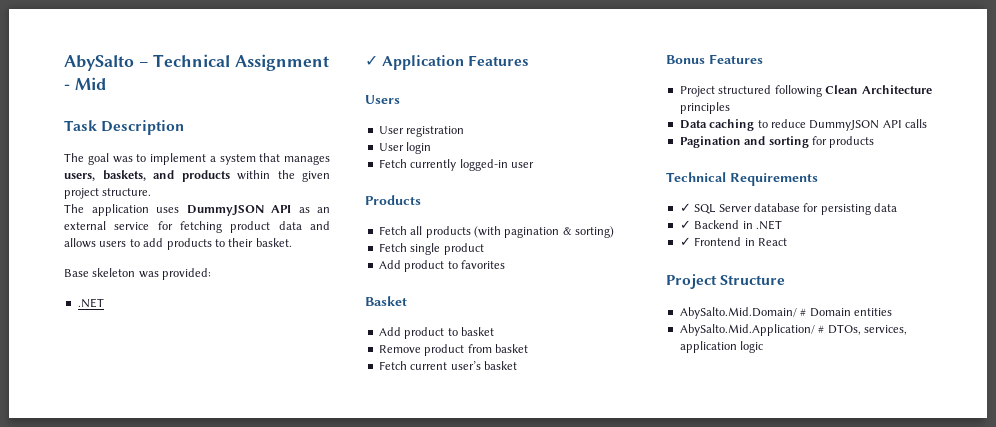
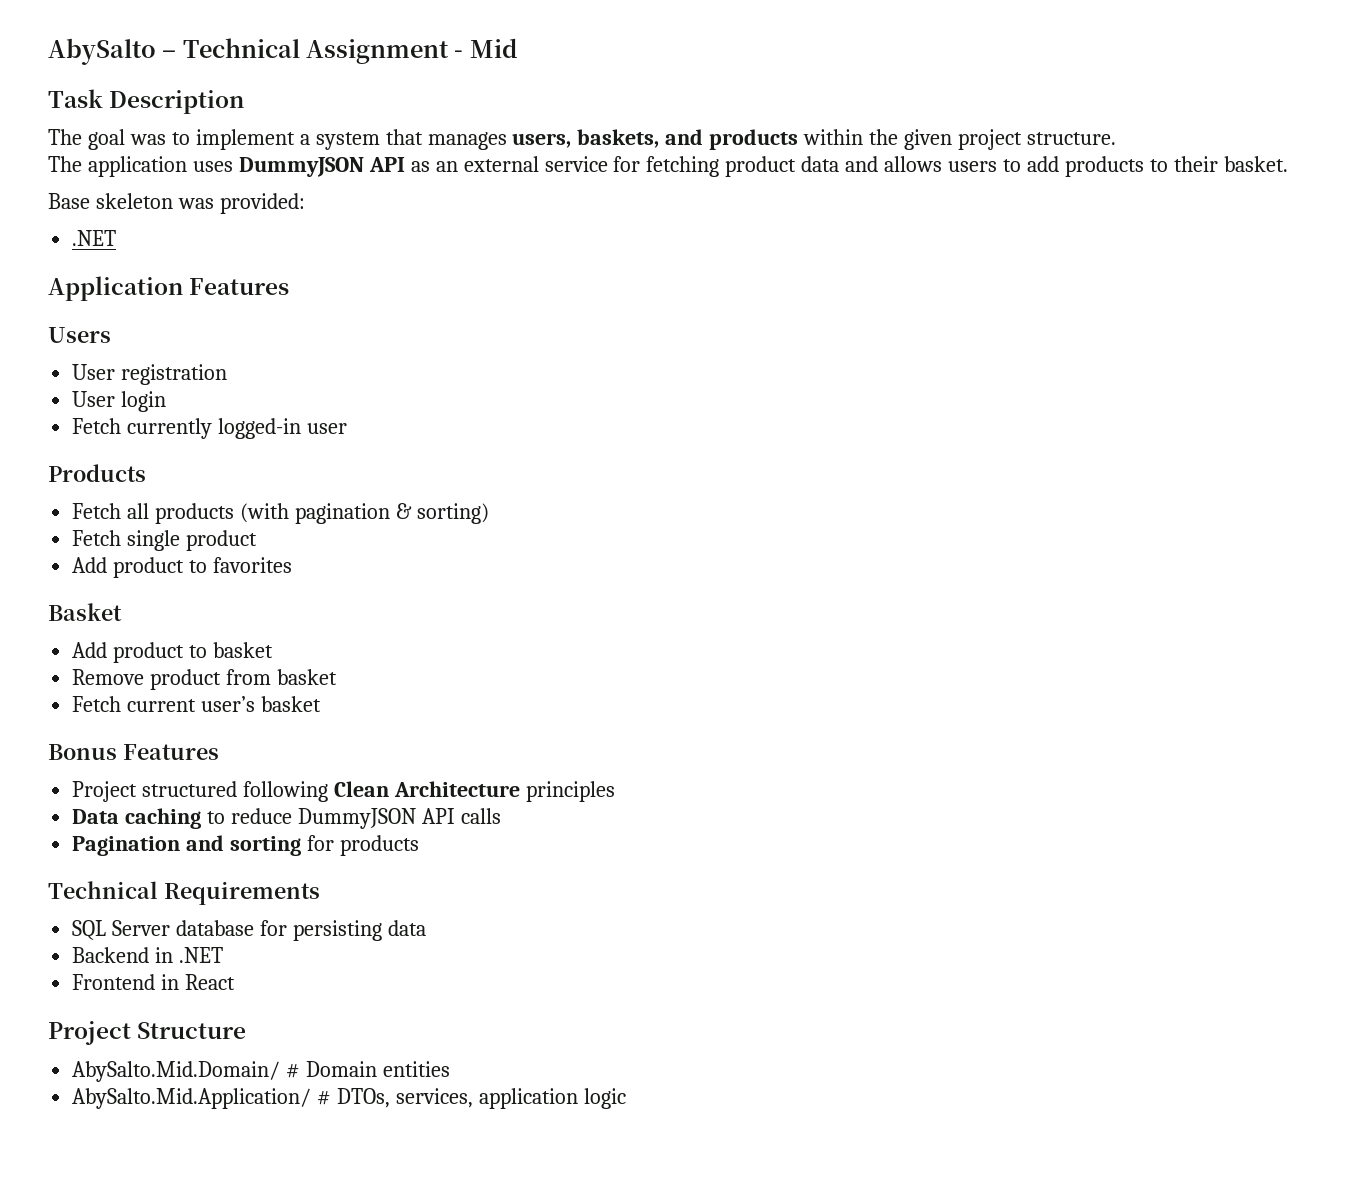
- ✓ Application Features
+ Application Features
- ✓ SQL Server database for persisting data
+ SQL Server database for persisting data
- ✓ Backend in .NET
+ Backend in .NET
- ✓ Frontend in React
+ Frontend in React

